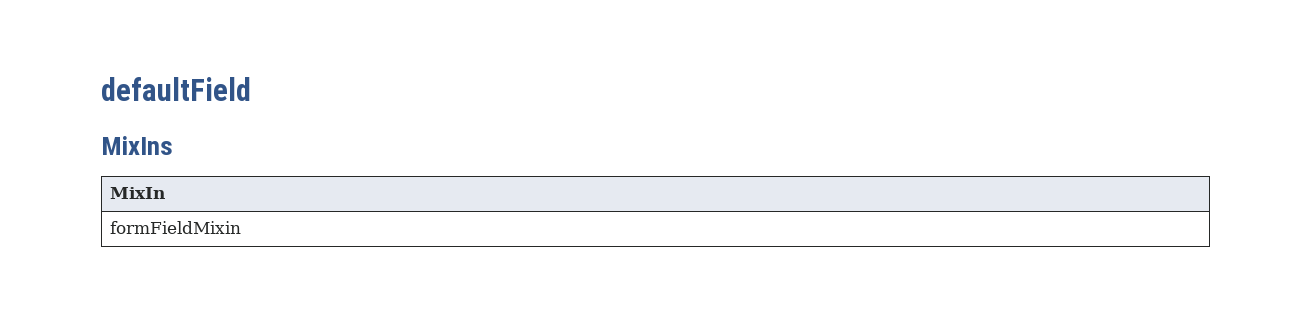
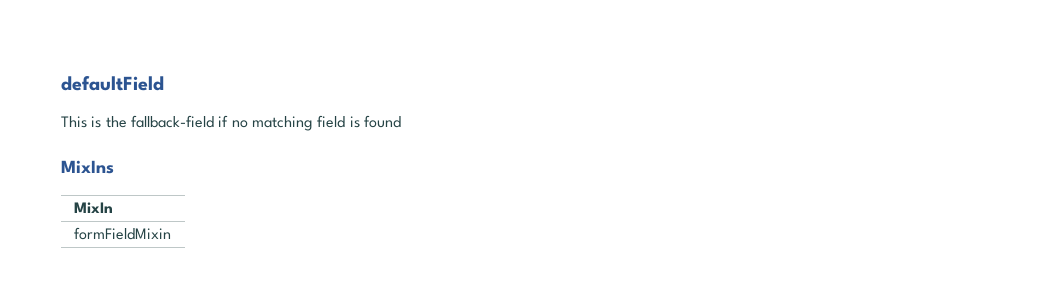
+ This is the fallback-field if no matching field is found

